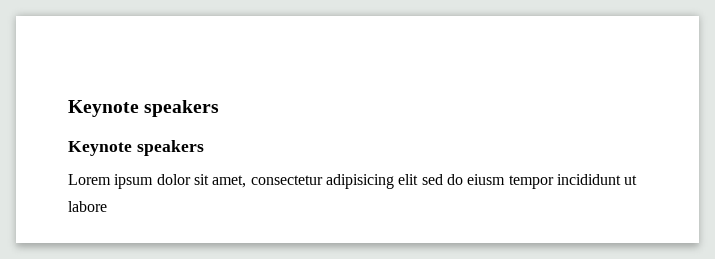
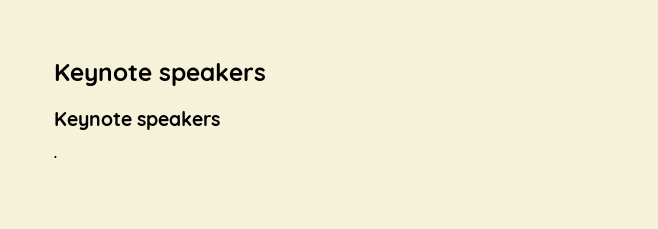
- Lorem ipsum dolor sit amet, consectetur adipisicing elit sed do eiusm tempor incididunt ut labore
+ .

